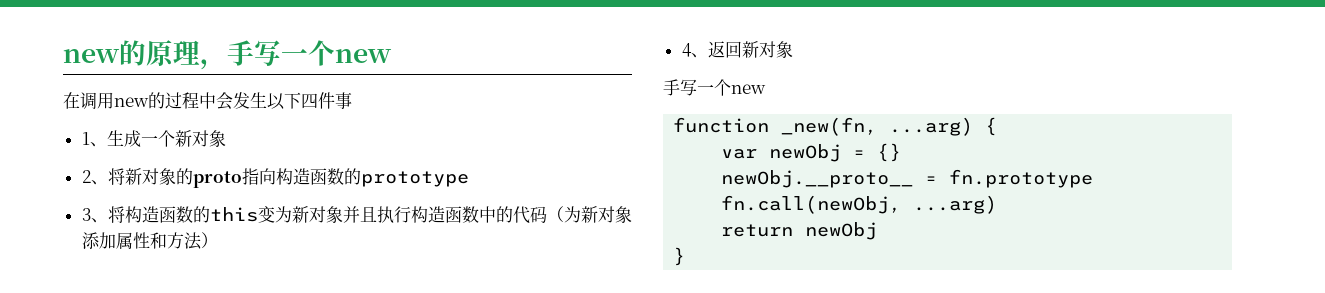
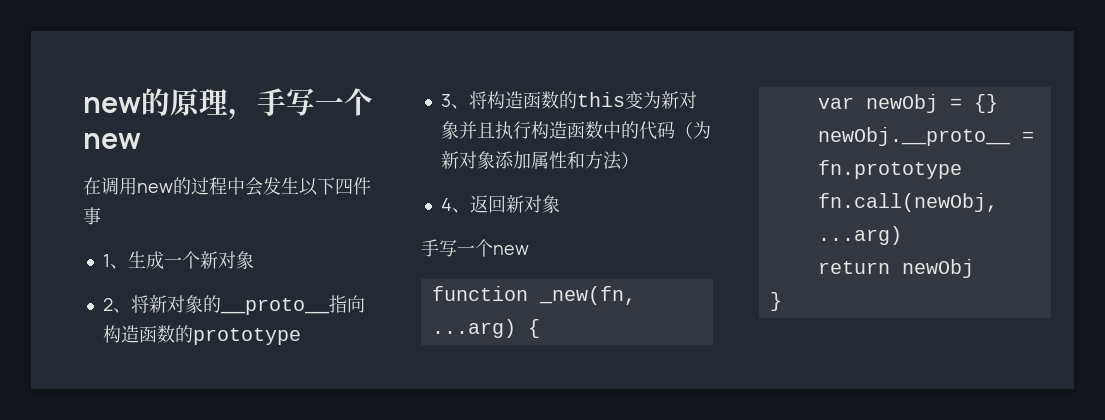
- 2、将新对象的proto指向构造函数的prototype
+ 2、将新对象的__proto__指向构造函数的prototype

